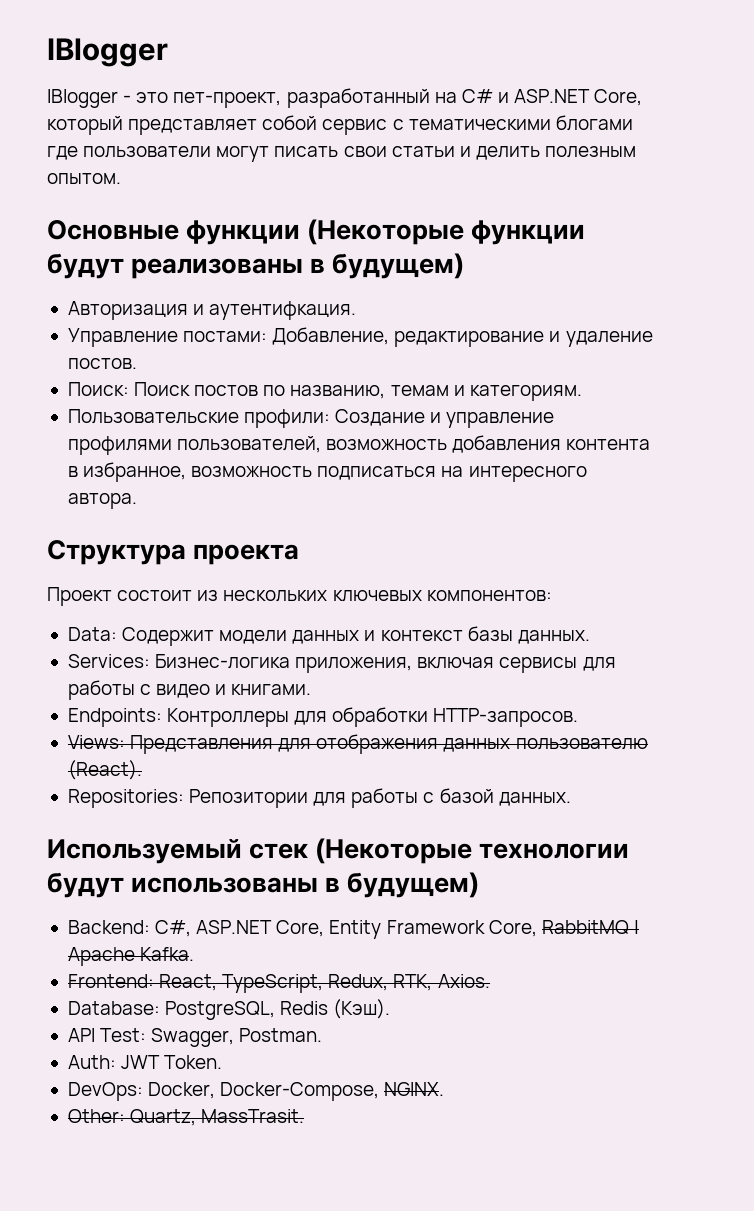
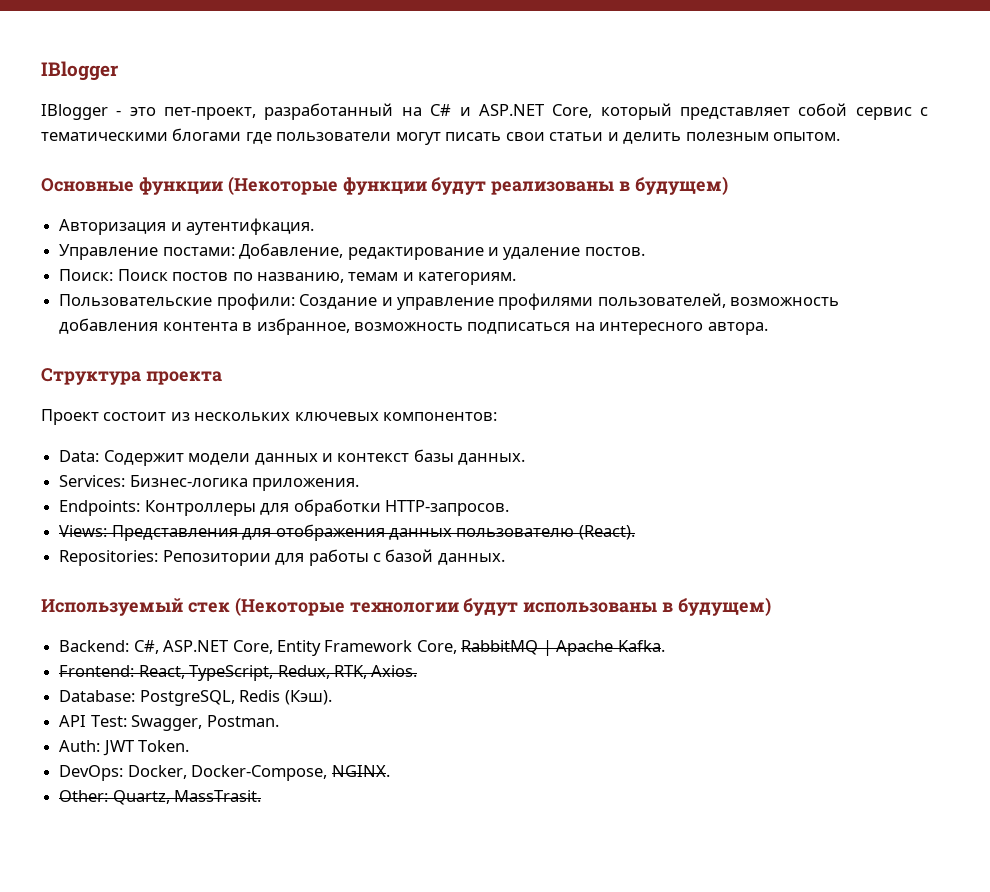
- Services: Бизнес-логика приложения, включая сервисы для работы с видео и книгами.
+ Services: Бизнес-логика приложения.

